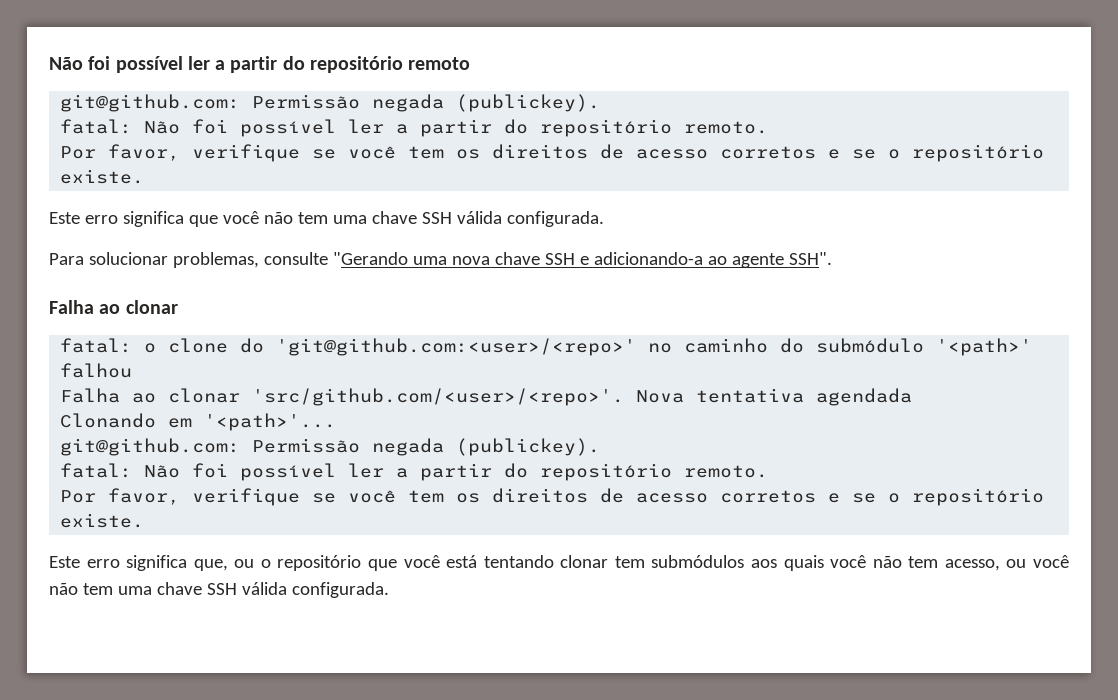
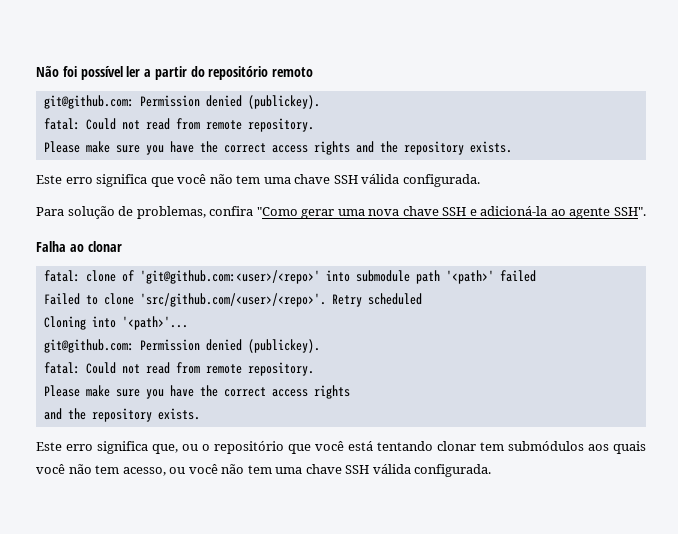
  Não foi possível ler a partir do repositório remoto
- git@github.com: Permissão negada (publickey).
- fatal: Não foi possível ler a partir do repositório remoto.
- Por favor, verifique se você tem os direitos de acesso corretos e se o repositório existe.
+ git@github.com: Permission denied (publickey).
+ fatal: Could not read from remote repository.
+ Please make sure you have the correct access rights and the repository exists.
- Para solucionar problemas, consulte "Gerando uma nova chave SSH e adicionando-a ao agente SSH".
+ Para solução de problemas, confira "Como gerar uma nova chave SSH e adicioná-la ao agente SSH".
- fatal: o clone do 'git@github.com:<user>/<repo>' no caminho do submódulo '<path>' falhou
- Falha ao clonar 'src/github.com/<user>/<repo>'. Nova tentativa agendada
- Clonando em '<path>'...
- git@github.com: Permissão negada (publickey).
- fatal: Não foi possível ler a partir do repositório remoto.
- Por favor, verifique se você tem os direitos de acesso corretos e se o repositório existe.
+ fatal: clone of 'git@github.com:<user>/<repo>' into submodule path '<path>' failed
+ Failed to clone 'src/github.com/<user>/<repo>'. Retry scheduled
+ Cloning into '<path>'...
+ git@github.com: Permission denied (publickey).
+ fatal: Could not read from remote repository.
+ Please make sure you have the correct access rights
+ and the repository exists.

